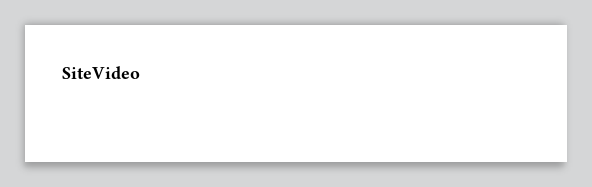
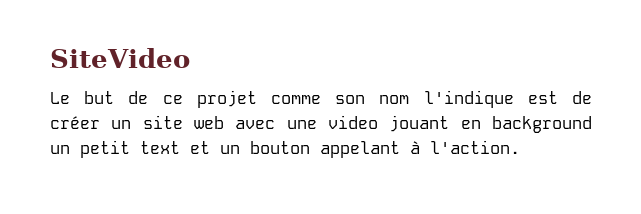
+ Le but de ce projet comme son nom l'indique est de créer un site web avec une video jouant en background un petit text et un bouton appelant à l'action.

